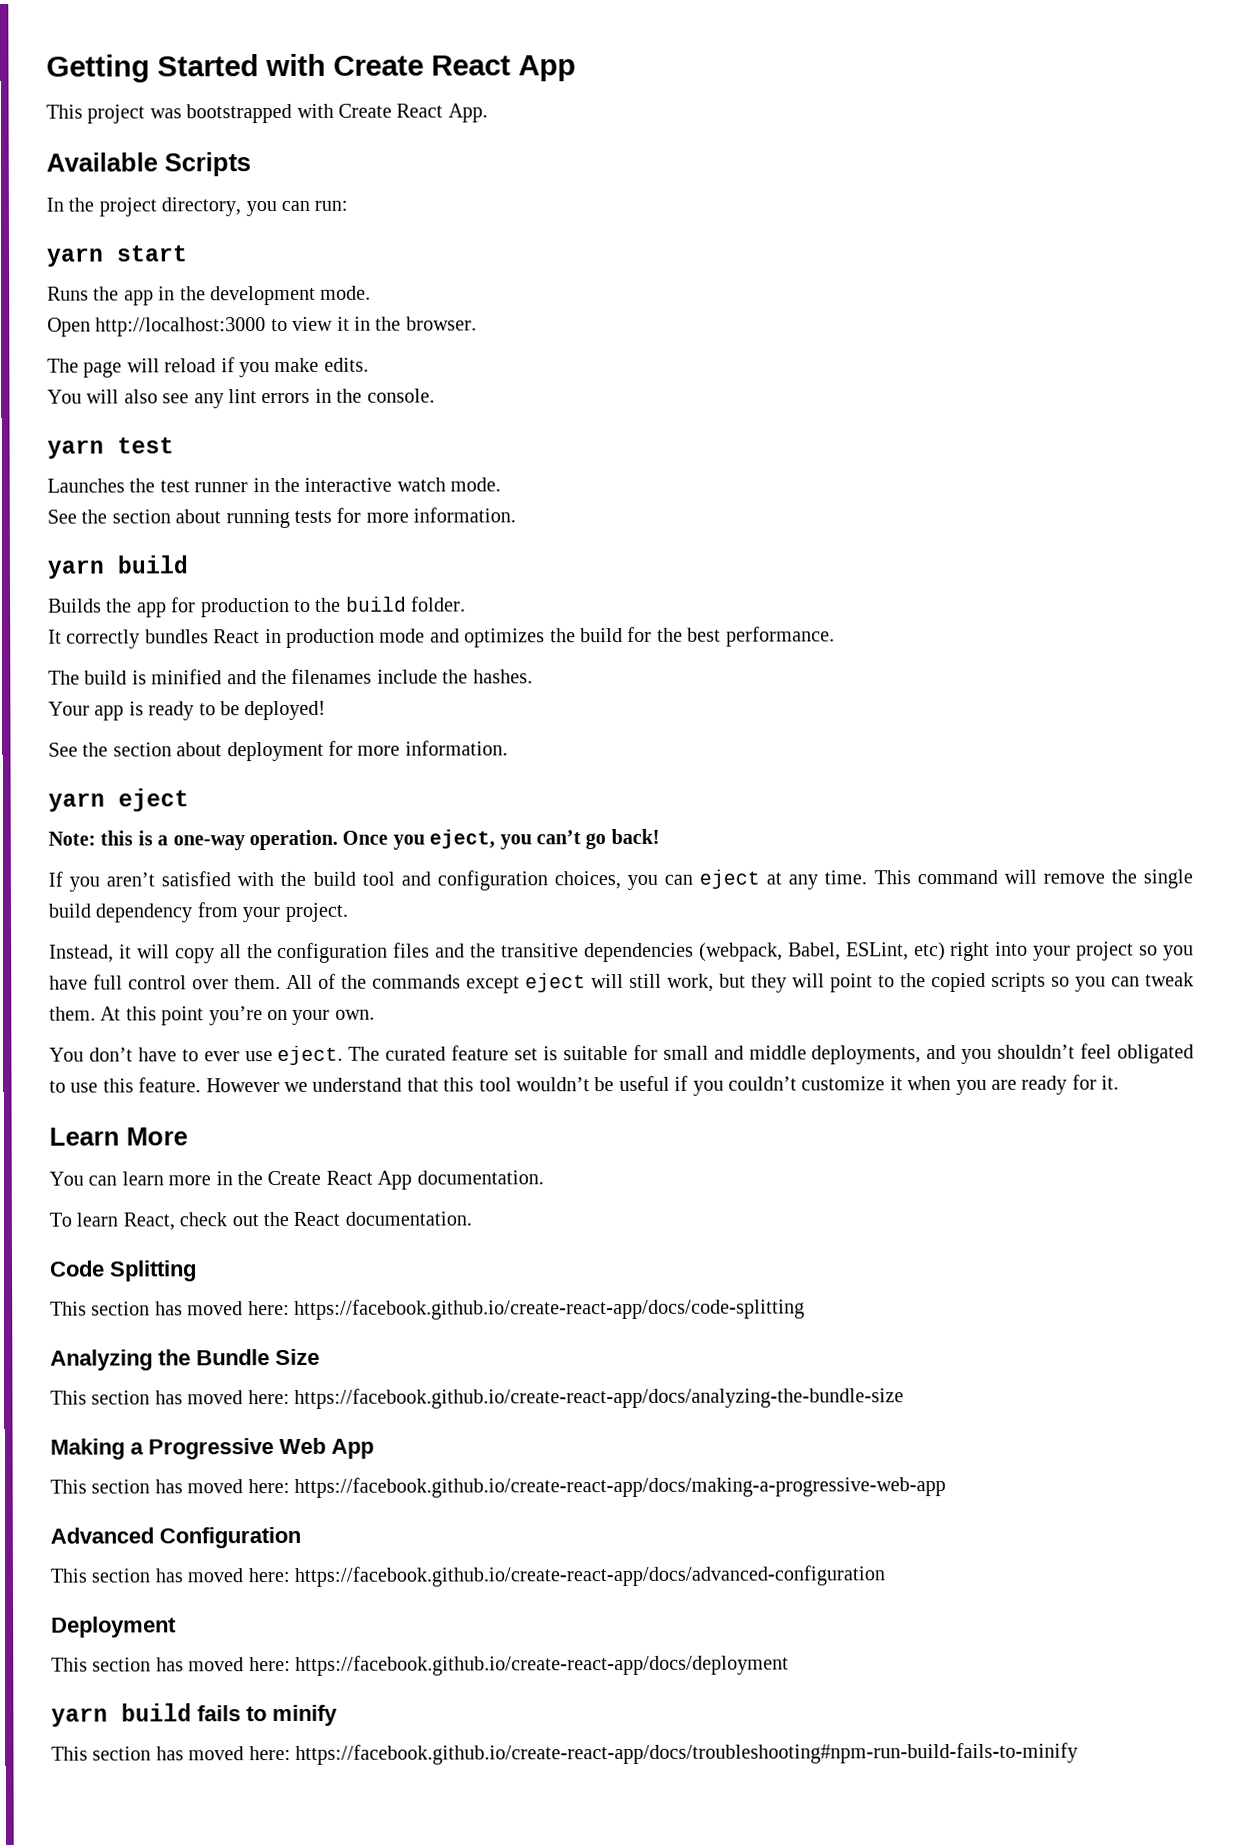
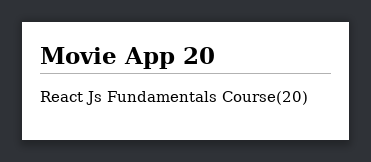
- Getting Started with Create React App
- This project was bootstrapped with Create React App.
- Available Scripts
- In the project directory, you can run:
- yarn start
- Runs the app in the development mode.
- Open http://localhost:3000 to view it in the browser.
- The page will reload if you make edits.
- You will also see any lint errors in the console.
- yarn test
- Launches the test runner in the interactive watch mode.
- See the section about running tests for more information.
- yarn build
- Builds the app for production to the build folder.
- It correctly bundles React in production mode and optimizes the build for the best performance.
- The build is minified and the filenames include the hashes.
- Your app is ready to be deployed!
- See the section about deployment for more information.
- yarn eject
- Note: this is a one-way operation. Once you eject, you can’t go back!
- If you aren’t satisfied with the build tool and configuration choices, you can eject at any time. This command will remove the single build dependency from your project.
- Instead, it will copy all the configuration files and the transitive dependencies (webpack, Babel, ESLint, etc) right into your project so you have full control over them. All of the commands except eject will still work, but they will point to the copied scripts so you can tweak them. At this point you’re on your own.
- You don’t have to ever use eject. The curated feature set is suitable for small and middle deployments, and you shouldn’t feel obligated to use this feature. However we understand that this tool wouldn’t be useful if you couldn’t customize it when you are ready for it.
- Learn More
- You can learn more in the Create React App documentation.
- To learn React, check out the React documentation.
- Code Splitting
- This section has moved here: https://facebook.github.io/create-react-app/docs/code-splitting
- Analyzing the Bundle Size
- This section has moved here: https://facebook.github.io/create-react-app/docs/analyzing-the-bundle-size
- Making a Progressive Web App
- This section has moved here: https://facebook.github.io/create-react-app/docs/making-a-progressive-web-app
- Advanced Configuration
- This section has moved here: https://facebook.github.io/create-react-app/docs/advanced-configuration
- Deployment
- This section has moved here: https://facebook.github.io/create-react-app/docs/deployment
- yarn build fails to minify
- This section has moved here: https://facebook.github.io/create-react-app/docs/troubleshooting#npm-run-build-fails-to-minify
+ Movie App 20
+ React Js Fundamentals Course(20)

